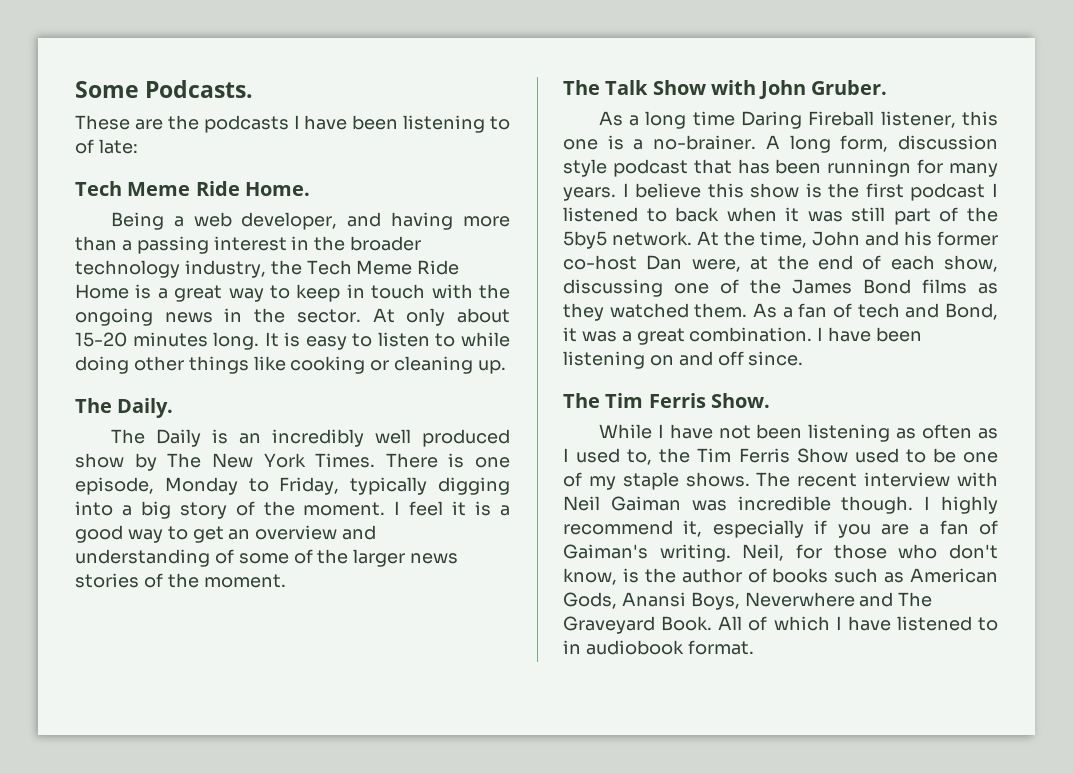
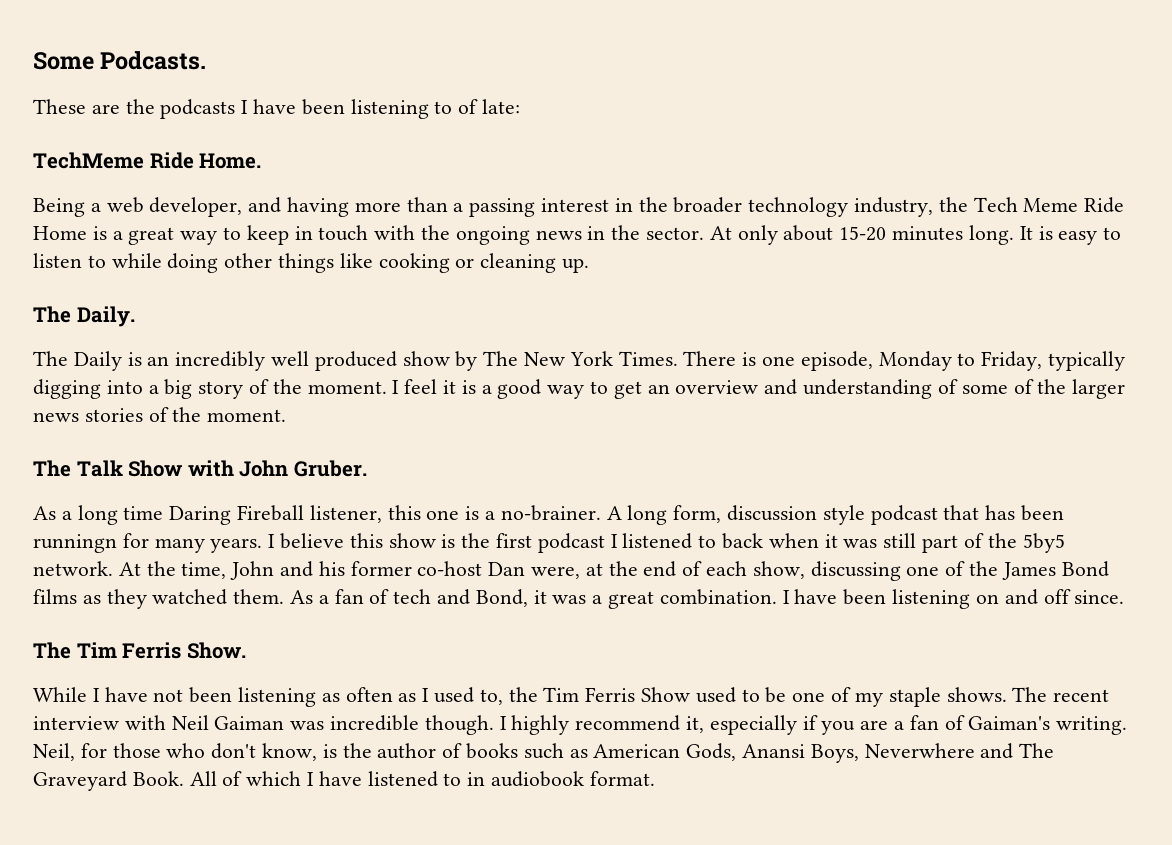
- Tech Meme Ride Home.
+ TechMeme Ride Home.

